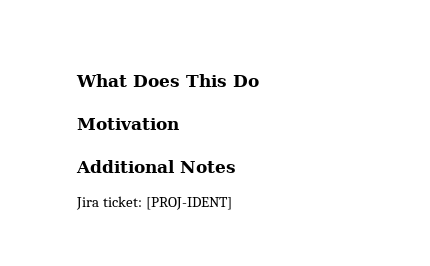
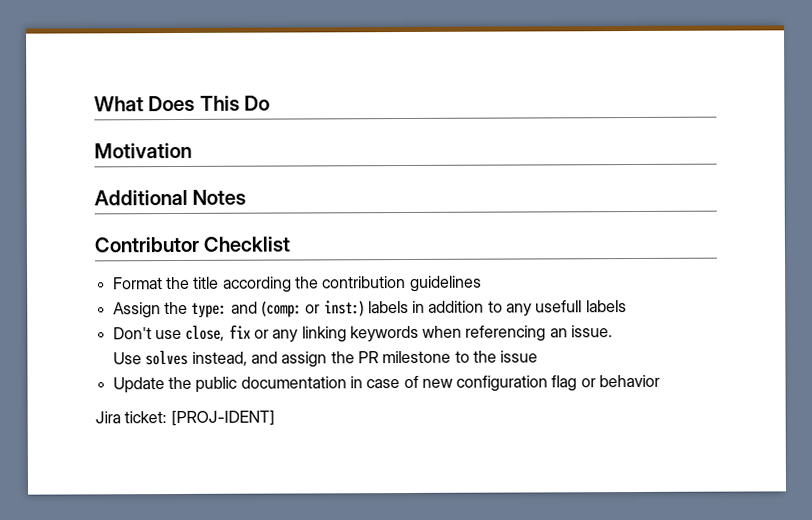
+ Contributor Checklist
+ Format the title according the contribution guidelines
+ Assign the type: and (comp: or inst:) labels in addition to any usefull labels
+ Don't use close, fix or any linking keywords when referencing an issue.
+ Use solves instead, and assign the PR milestone to the issue
+ Update the public documentation in case of new configuration flag or behavior

